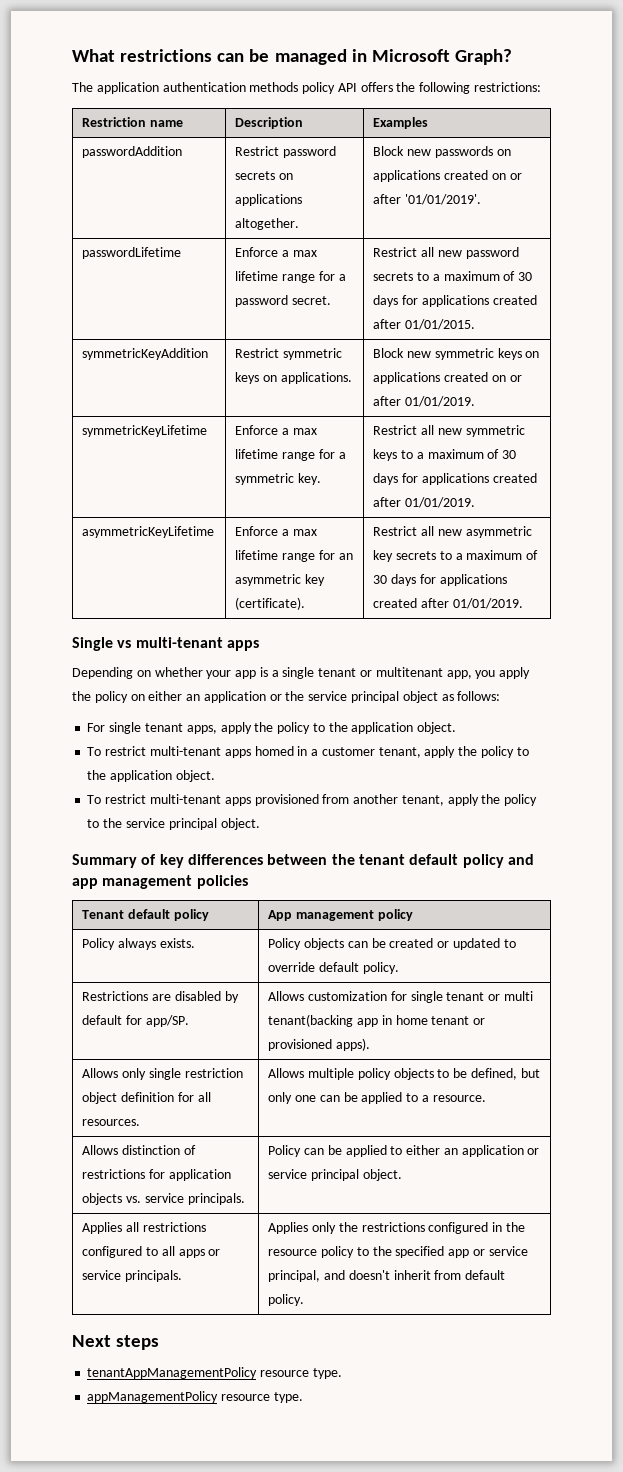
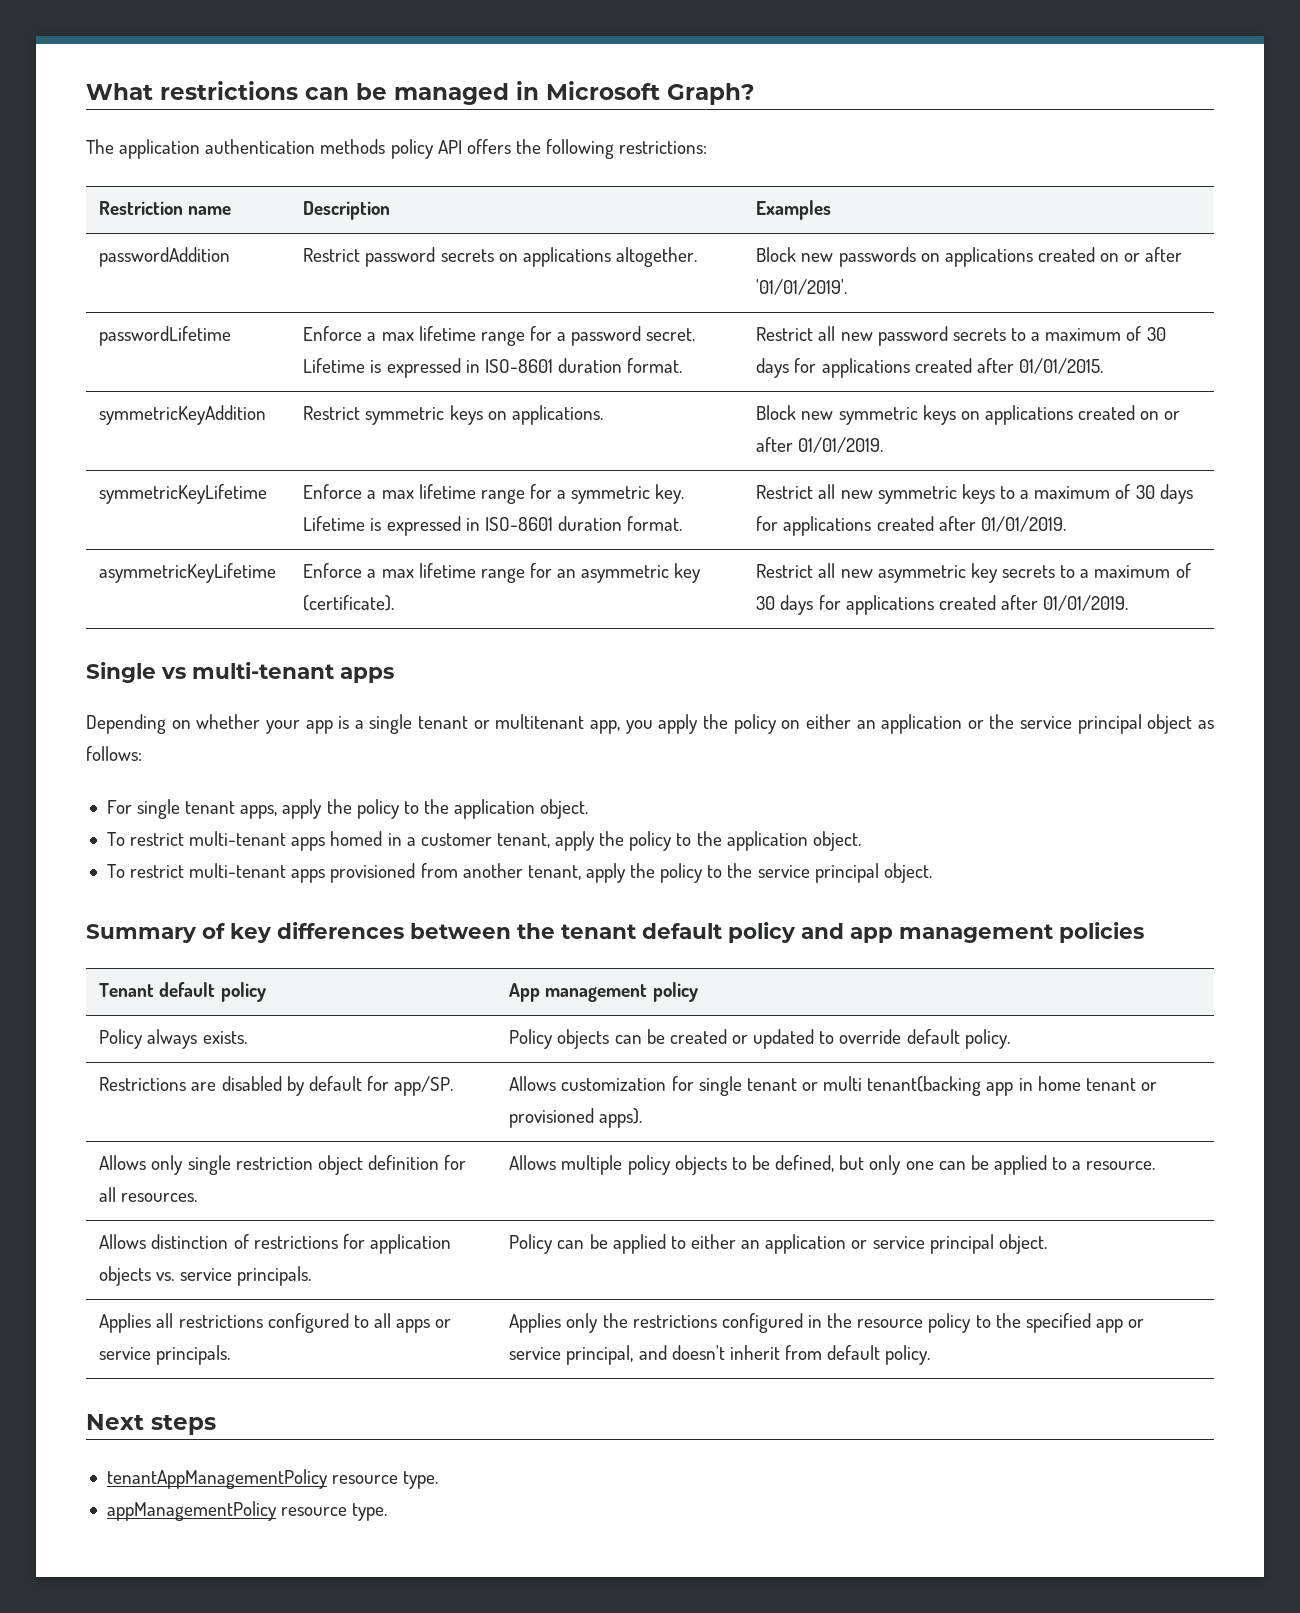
- passwordLifetime | Enforce a max lifetime range for a password secret. | Restrict all new password secrets to a maximum of 30 days for applications created after 01/01/2015.
+ passwordLifetime | Enforce a max lifetime range for a password secret. Lifetime is expressed in ISO-8601 duration format. | Restrict all new password secrets to a maximum of 30 days for applications created after 01/01/2015.
- symmetricKeyLifetime | Enforce a max lifetime range for a symmetric key. | Restrict all new symmetric keys to a maximum of 30 days for applications created after 01/01/2019.
+ symmetricKeyLifetime | Enforce a max lifetime range for a symmetric key. Lifetime is expressed in ISO-8601 duration format. | Restrict all new symmetric keys to a maximum of 30 days for applications created after 01/01/2019.

